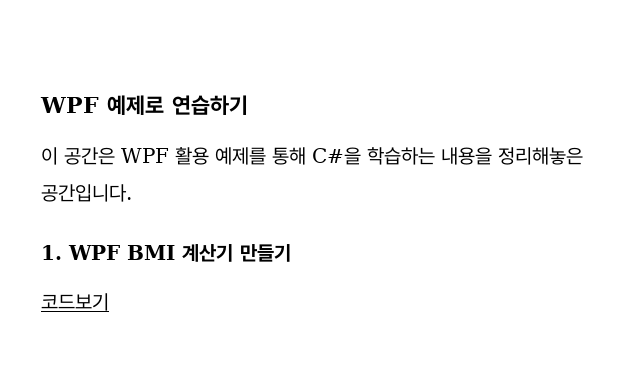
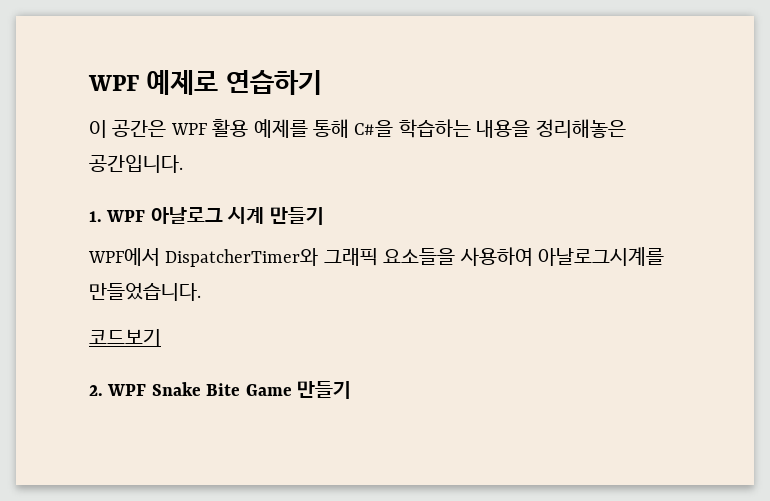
- 1. WPF BMI 계산기 만들기
+ 1. WPF 아날로그 시계 만들기
+ WPF에서 DispatcherTimer와 그래픽 요소들을 사용하여 아날로그시계를 만들었습니다.
  코드보기
+ 2. WPF Snake Bite Game 만들기

